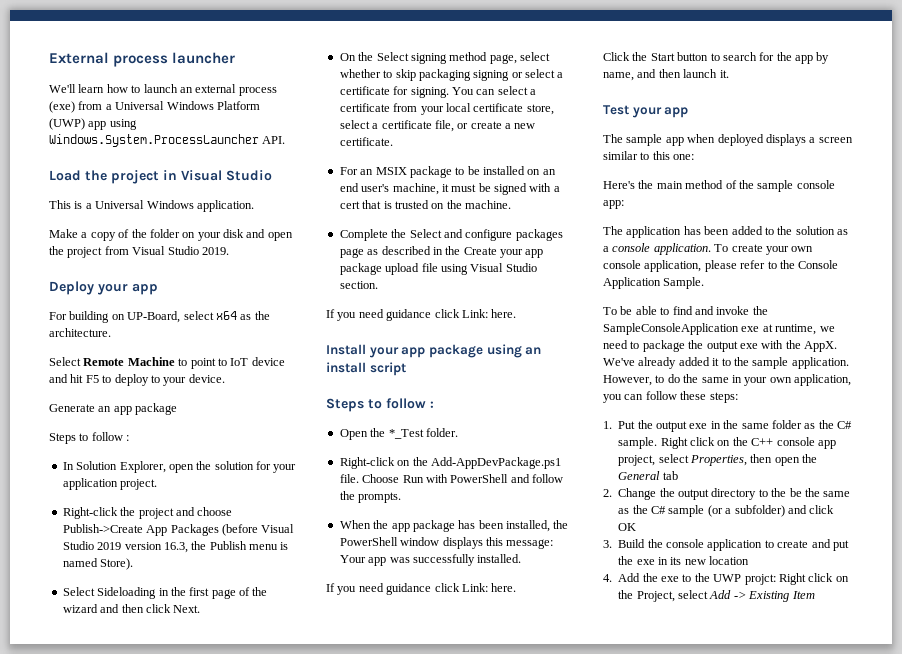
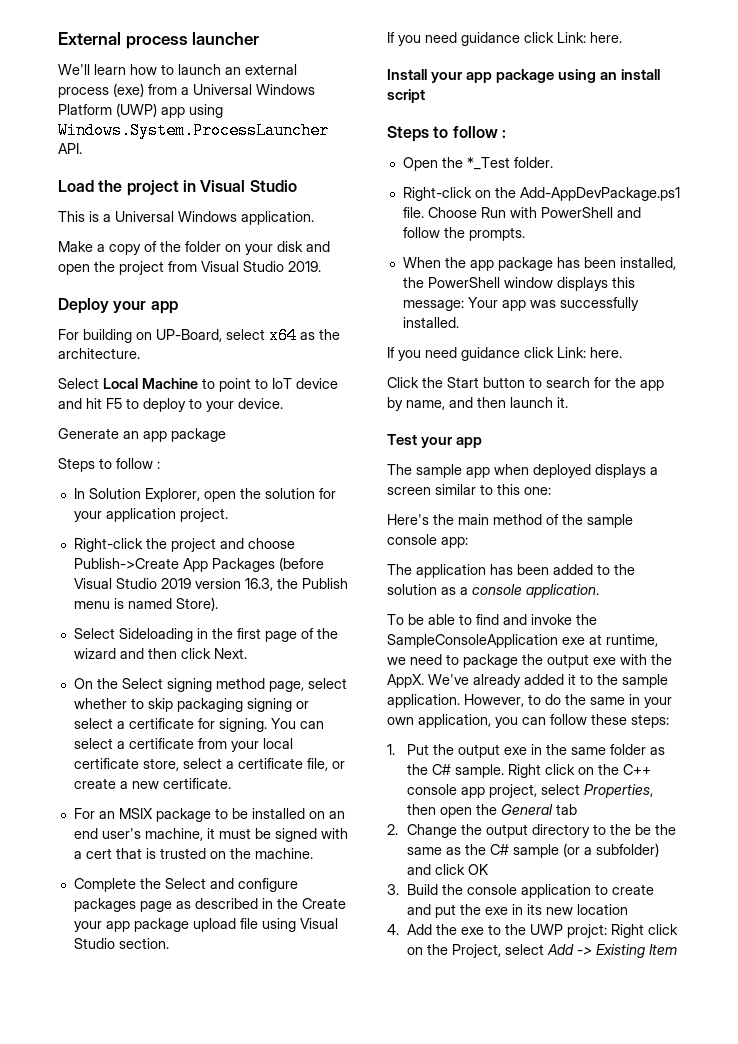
- Select Remote Machine to point to IoT device and hit F5 to deploy to your device.
+ Select Local Machine to point to IoT device and hit F5 to deploy to your device.
- To create your own console application, please refer to the Console Application Sample.

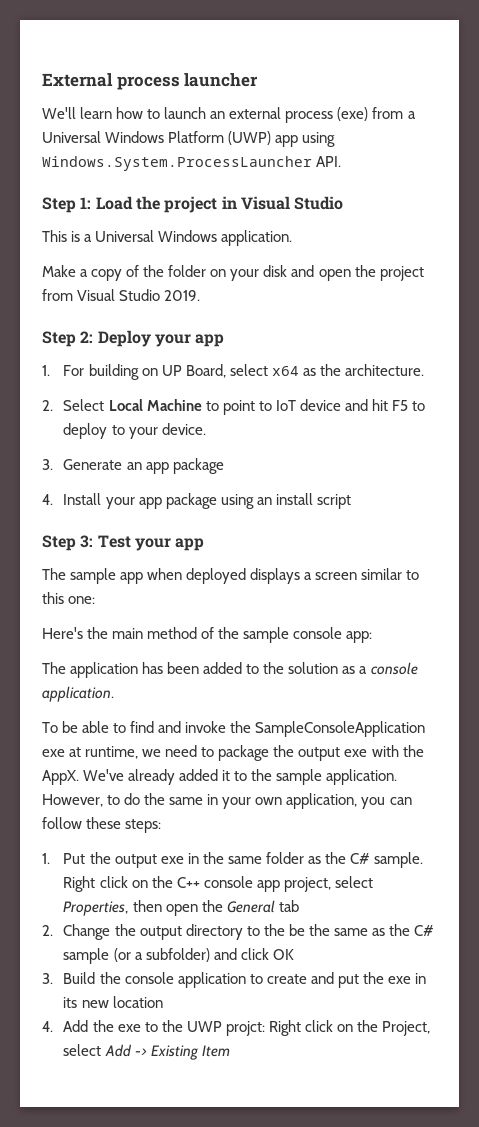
- Load the project in Visual Studio
+ Step 1: Load the project in Visual Studio
- Deploy your app
+ Step 2: Deploy your app
- For building on UP-Board, select x64 as the architecture.
+ 1. For building on UP Board, select x64 as the architecture.
- Select Local Machine to point to IoT device and hit F5 to deploy to your device.
+ 2. Select Local Machine to point to IoT device and hit F5 to deploy to your device.
- Generate an app package
- Steps to follow :
- In Solution Explorer, open the solution for your application project.
- Right-click the project and choose Publish->Create App Packages (before Visual Studio 2019 version 16.3, the Publish menu is named Store).
- Select Sideloading in the first page of the wizard and then click Next.
- On the Select signing method page, select whether to skip packaging signing or select a certificate for signing. You can select a certificate from your local certificate store, select a certificate file, or create a new certificate.
- For an MSIX package to be installed on an end user's machine, it must be signed with a cert that is trusted on the machine.
- Complete the Select and configure packages page as described in the Create your app package upload file using Visual Studio section.
- If you need guidance click Link: here.
- Install your app package using an install script
- Steps to follow :
- Open the *_Test folder.
- Right-click on the Add-AppDevPackage.ps1 file. Choose Run with PowerShell and follow the prompts.
- When the app package has been installed, the PowerShell window displays this message: Your app was successfully installed.
- If you need guidance click Link: here.
- Click the Start button to search for the app by name, and then launch it.
- Test your app
+ 3. Generate an app package
+ 4. Install your app package using an install script
+ Step 3: Test your app

